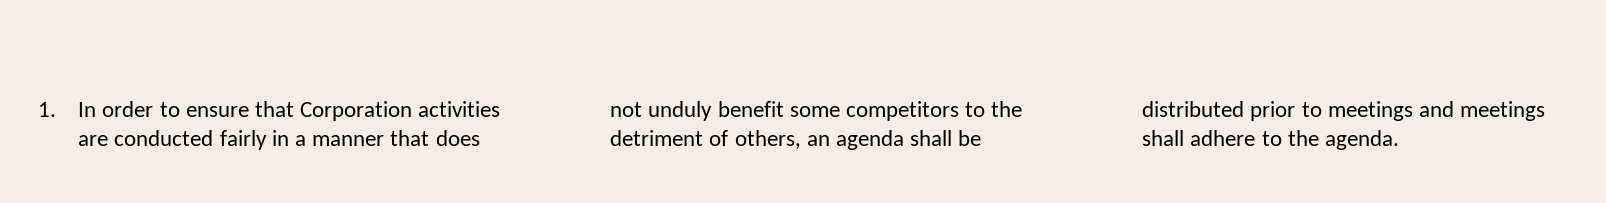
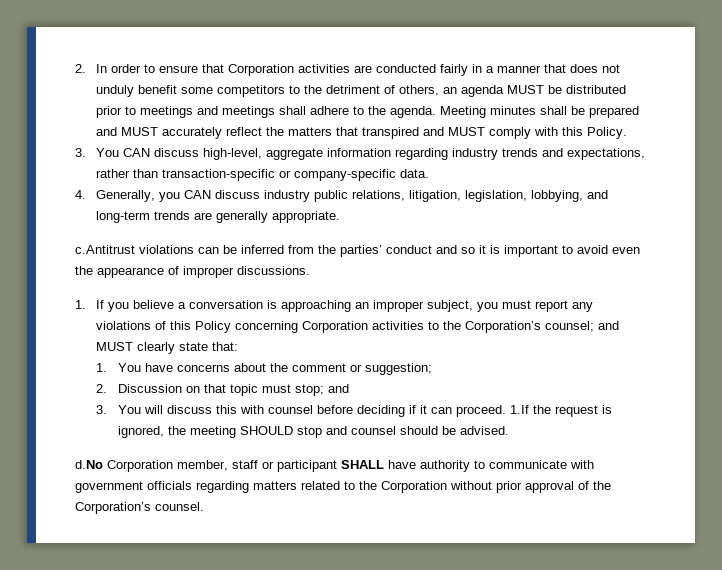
- 1. In order to ensure that Corporation activities are conducted fairly in a manner that does not unduly benefit some competitors to the detriment of others, an agenda shall be distributed prior to meetings and meetings shall adhere to the agenda.
+ 2. In order to ensure that Corporation activities are conducted fairly in a manner that does not unduly benefit some competitors to the detriment of others, an agenda MUST be distributed prior to meetings and meetings shall adhere to the agenda.
+ Meeting minutes shall be prepared and MUST accurately reflect the matters that transpired and MUST comply with this Policy.
+ 3. You CAN discuss high-level, aggregate information regarding industry trends and expectations, rather than transaction-specific or company-specific data.
+ 4. Generally, you CAN discuss industry public relations, litigation, legislation, lobbying, and long-term trends are generally appropriate.
+ c.Antitrust violations can be inferred from the parties’ conduct and so it is important to avoid even the appearance of improper discussions.
+ 1. If you believe a conversation is approaching an improper subject, you must report any violations of this Policy concerning Corporation activities to the Corporation’s counsel; and MUST clearly state that:
+ 1. You have concerns about the comment or suggestion;
+ 2. Discussion on that topic must stop; and
+ 3. You will discuss this with counsel before deciding if it can proceed. 1.If the request is ignored, the meeting SHOULD stop and counsel should be advised.
+ d.No Corporation member, staff or participant SHALL have authority to communicate with government officials regarding matters related to the Corporation without prior approval of the Corporation’s counsel.

